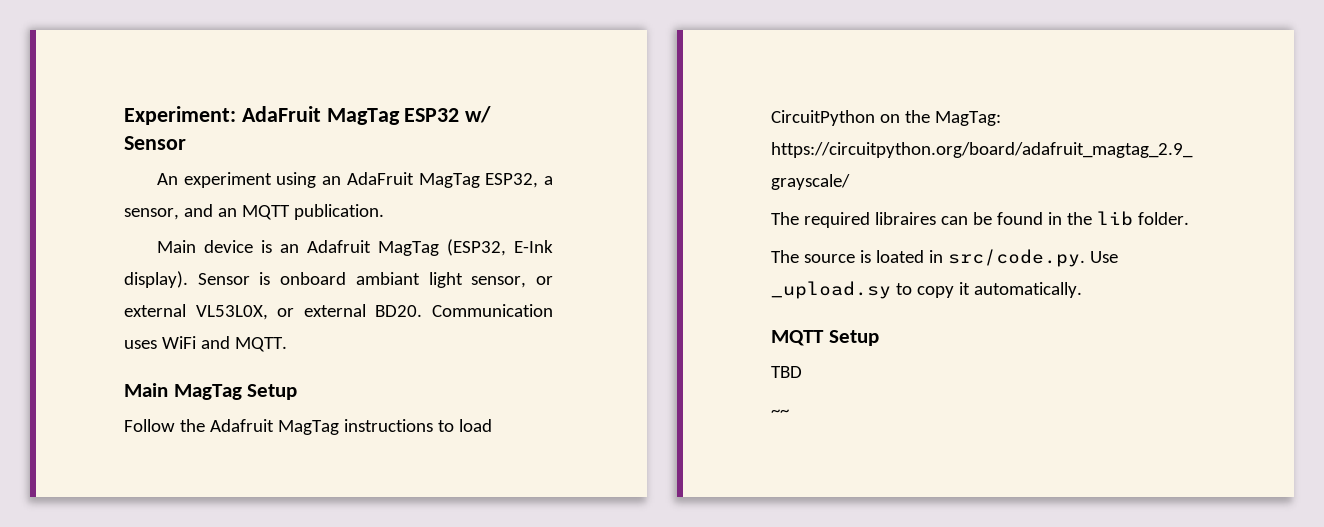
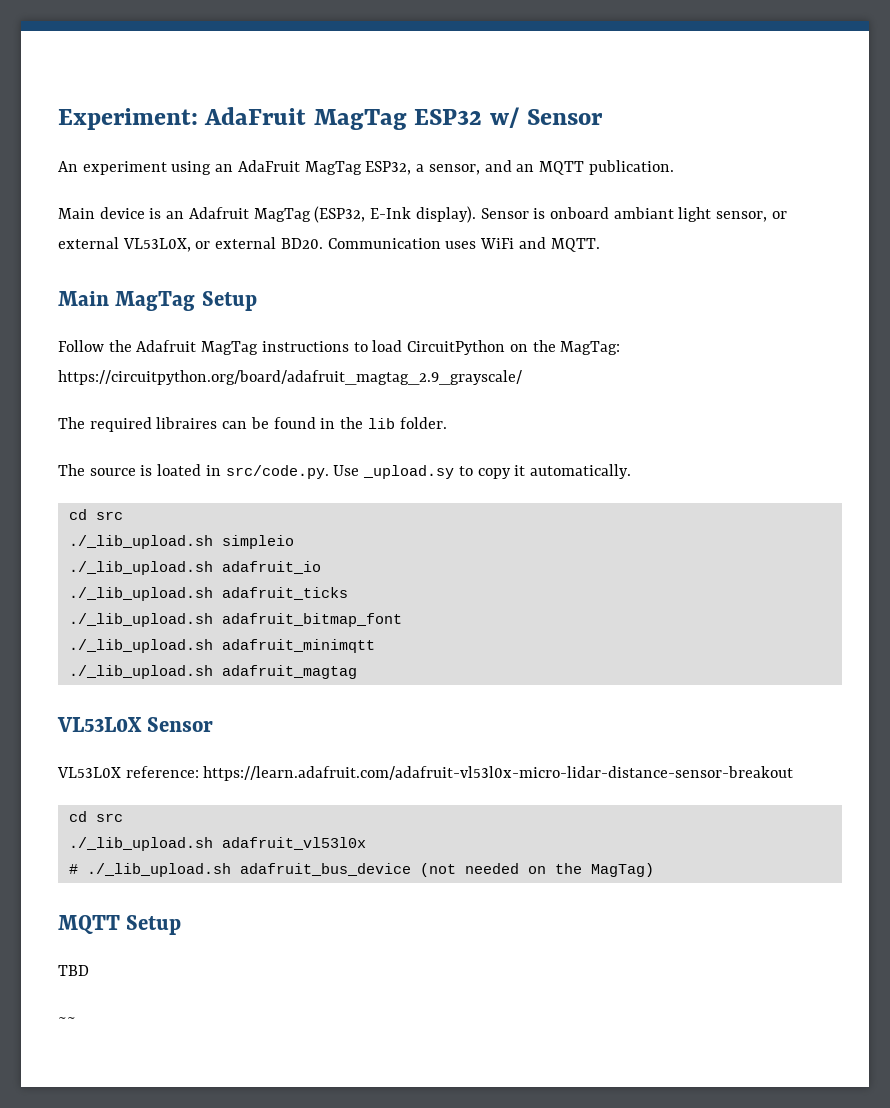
  The source is loated in src/code.py. Use _upload.sy to copy it automatically.
+ cd src
+ ./_lib_upload.sh simpleio
+ ./_lib_upload.sh adafruit_io
+ ./_lib_upload.sh adafruit_ticks
+ ./_lib_upload.sh adafruit_bitmap_font
+ ./_lib_upload.sh adafruit_minimqtt
+ ./_lib_upload.sh adafruit_magtag
+ VL53L0X Sensor
+ VL53L0X reference: https://learn.adafruit.com/adafruit-vl53l0x-micro-lidar-distance-sensor-breakout
+ cd src
+ ./_lib_upload.sh adafruit_vl53l0x
+ # ./_lib_upload.sh adafruit_bus_device (not needed on the MagTag)

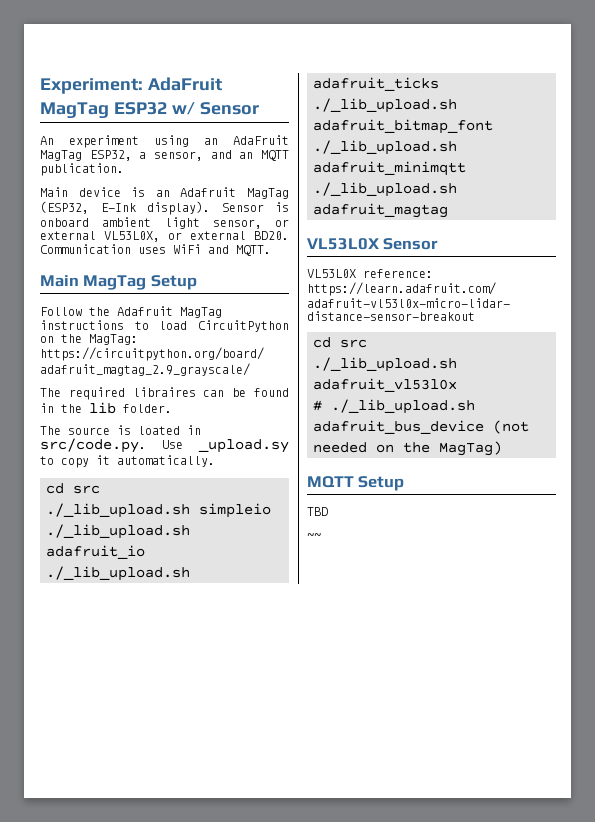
- Sensor is onboard ambiant light sensor, or external VL53L0X, or external BD20.
+ Sensor is onboard ambient light sensor, or external VL53L0X, or external BD20.

